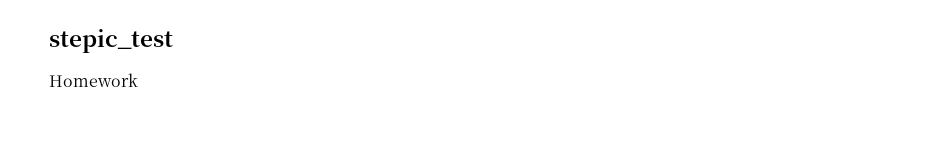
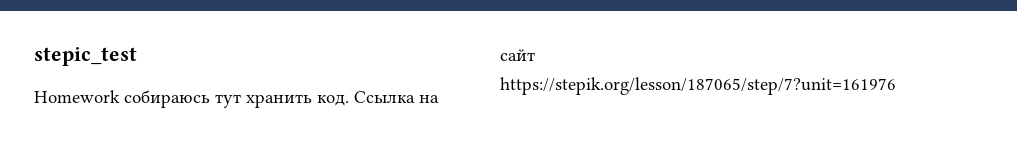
- Homework
+ Homework собираюсь тут хранить код. Ссылка на сайт https://stepik.org/lesson/187065/step/7?unit=161976

